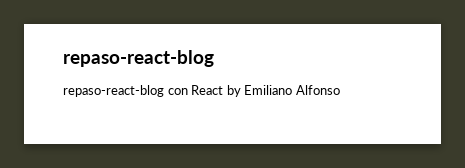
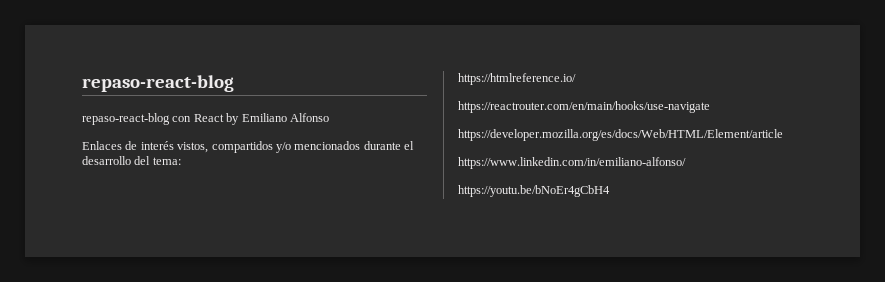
+ Enlaces de interés vistos, compartidos y/o mencionados durante el desarrollo del tema:
+ https://htmlreference.io/
+ https://reactrouter.com/en/main/hooks/use-navigate
+ https://developer.mozilla.org/es/docs/Web/HTML/Element/article
+ https://www.linkedin.com/in/emiliano-alfonso/
+ https://youtu.be/bNoEr4gCbH4

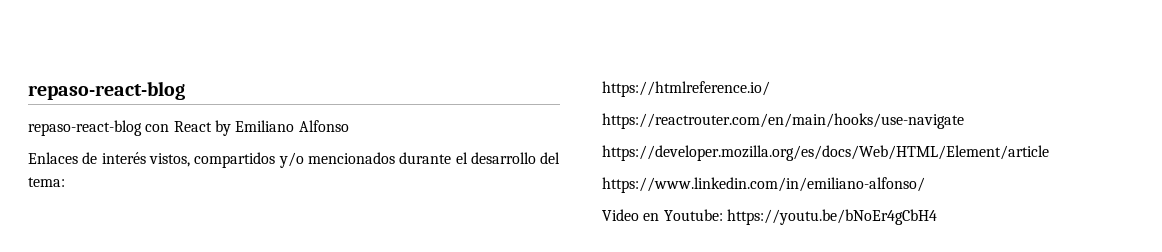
- https://youtu.be/bNoEr4gCbH4
+ Video en Youtube: https://youtu.be/bNoEr4gCbH4

